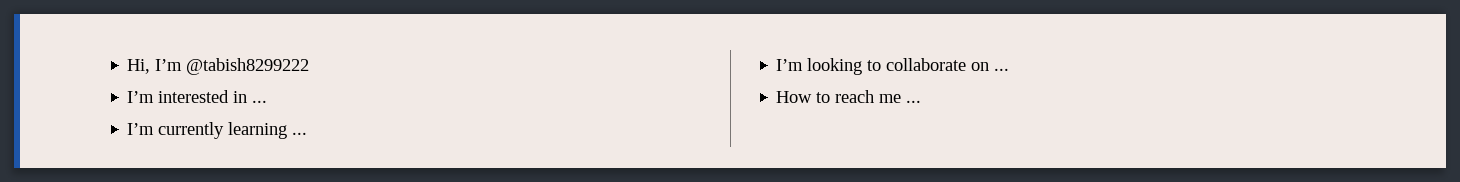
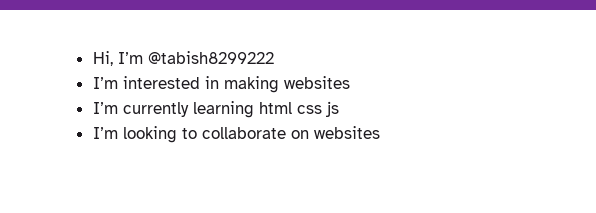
- I’m interested in ...
+ I’m interested in making websites
- I’m currently learning ...
+ I’m currently learning html css js
- I’m looking to collaborate on ...
- How to reach me ...
+ I’m looking to collaborate on websites

